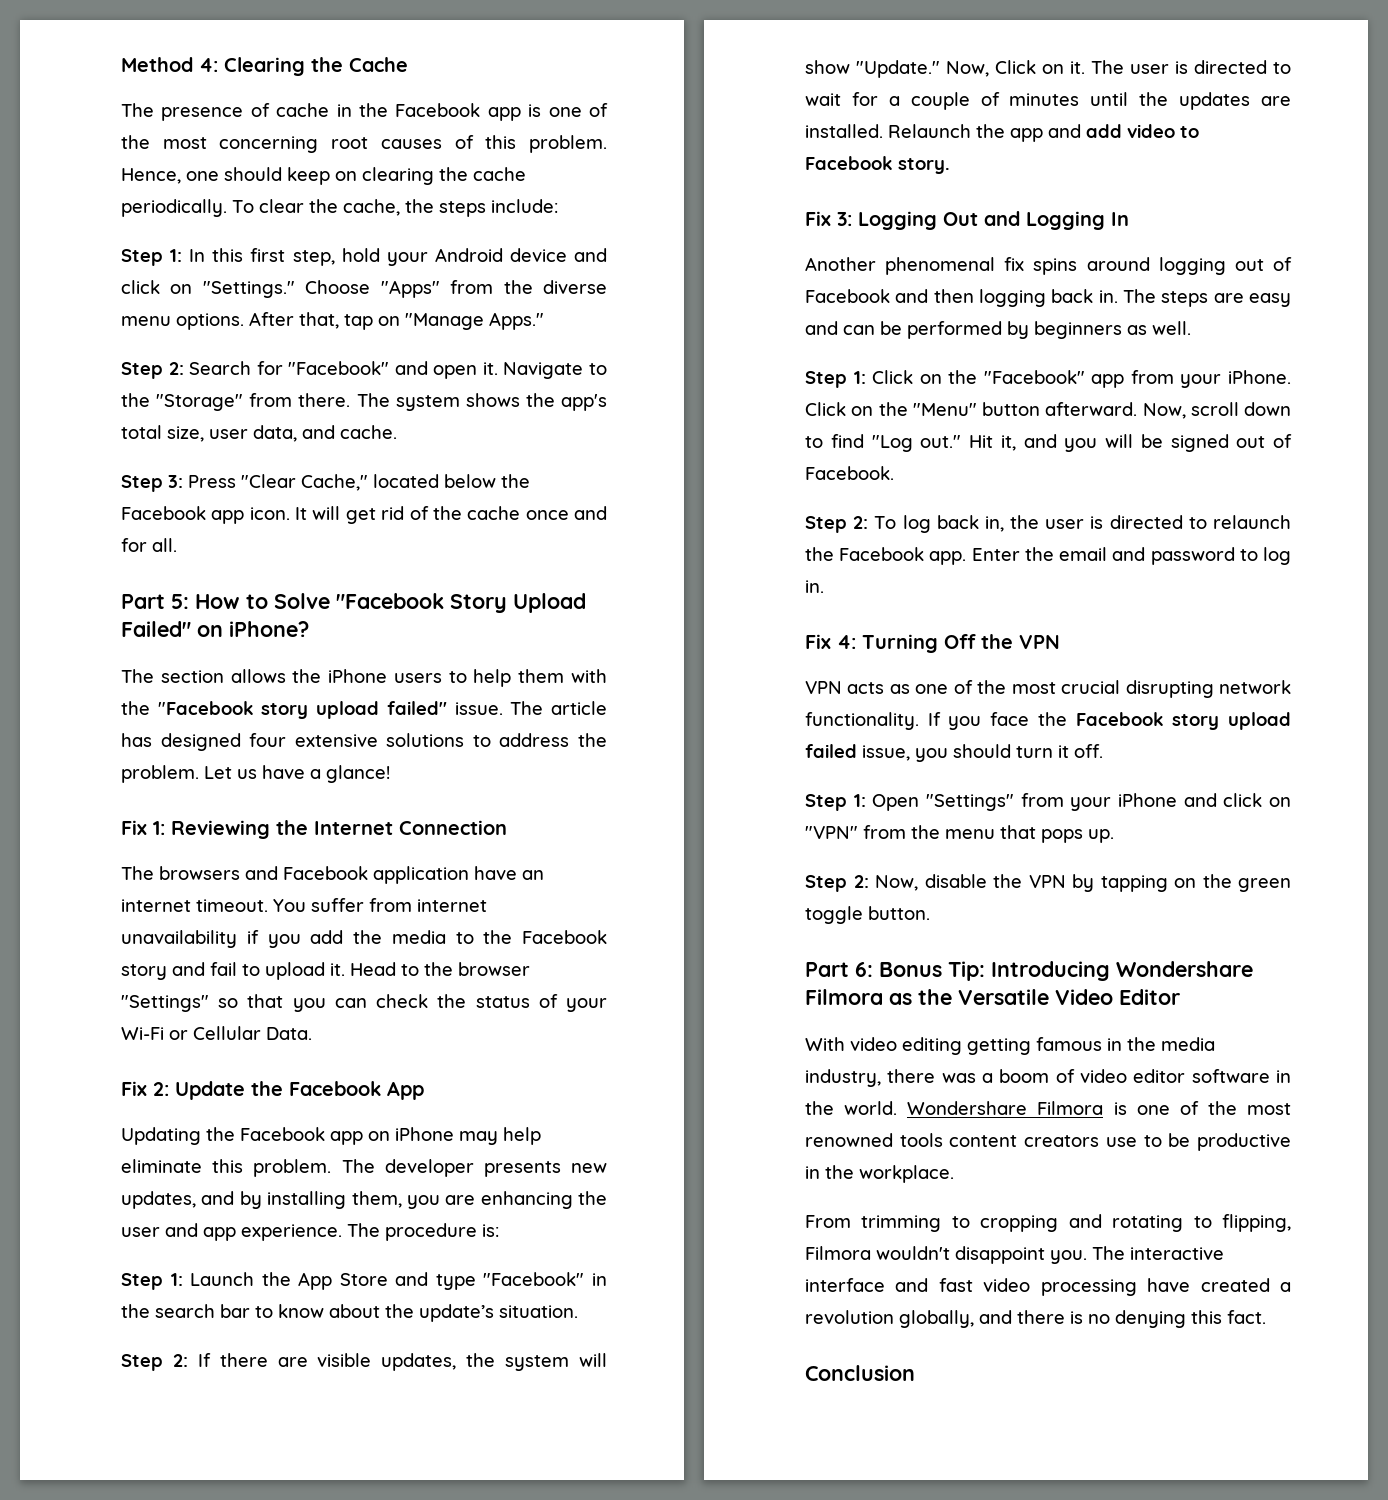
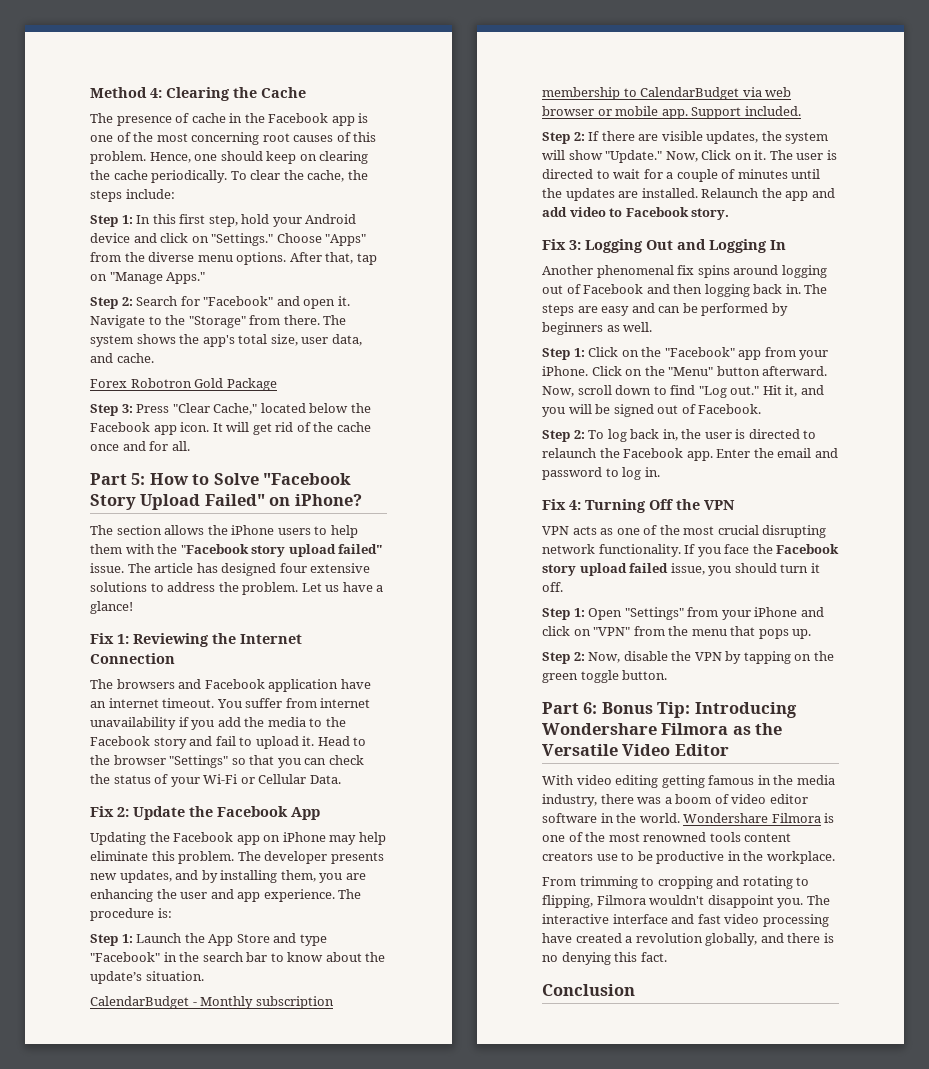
+ Forex Robotron Gold Package
+ CalendarBudget - Monthly subscription membership to CalendarBudget via web browser or mobile app. Support included.

